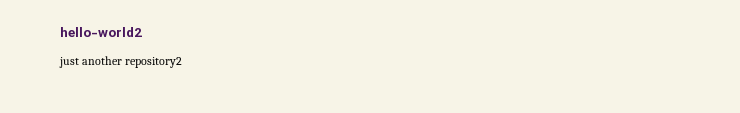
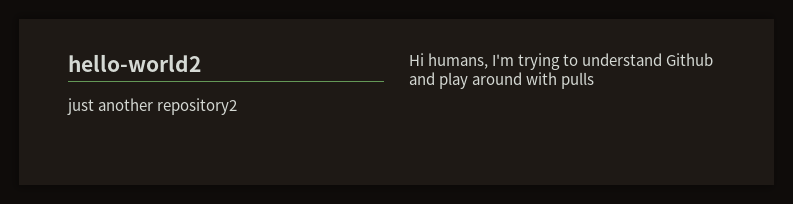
+ Hi humans, I'm trying to understand Github and play around with pulls

